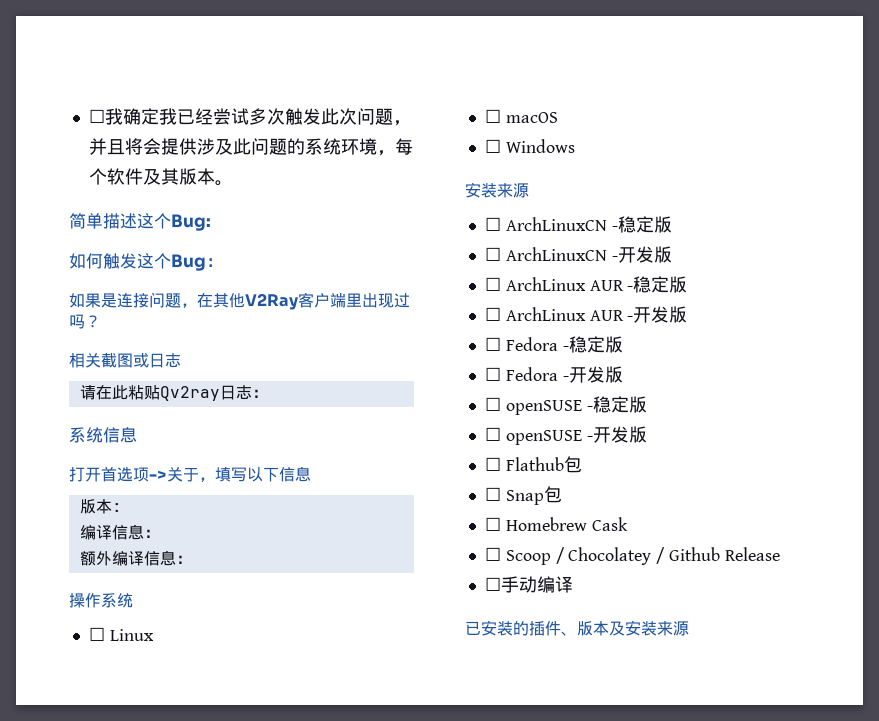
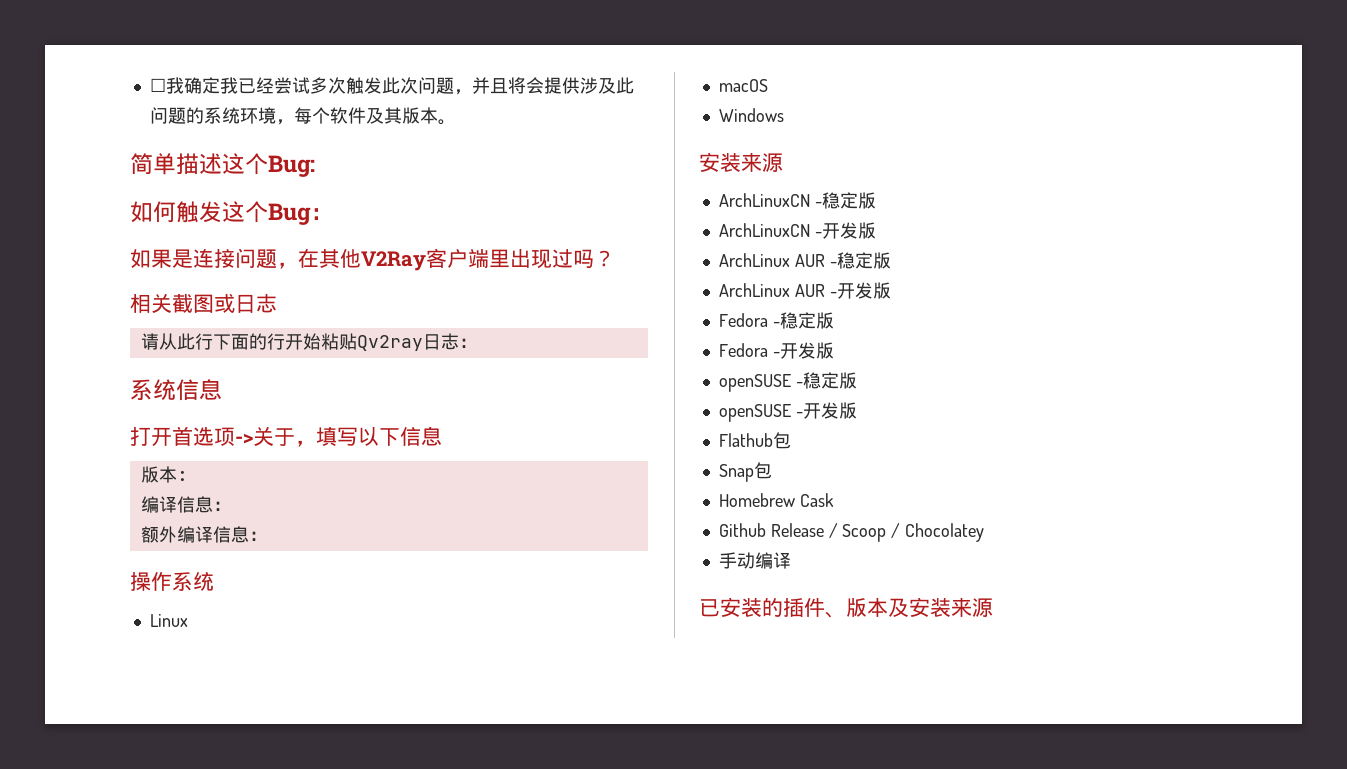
- 请在此粘贴Qv2ray日志：
+ 请从此行下面的行开始粘贴Qv2ray日志：
- ☐ Linux
+ Linux
- ☐ macOS
+ macOS
- ☐ Windows
+ Windows
- ☐ ArchLinuxCN -稳定版
+ ArchLinuxCN -稳定版
- ☐ ArchLinuxCN -开发版
+ ArchLinuxCN -开发版
- ☐ ArchLinux AUR -稳定版
+ ArchLinux AUR -稳定版
- ☐ ArchLinux AUR -开发版
+ ArchLinux AUR -开发版
- ☐ Fedora -稳定版
+ Fedora -稳定版
- ☐ Fedora -开发版
+ Fedora -开发版
- ☐ openSUSE -稳定版
+ openSUSE -稳定版
- ☐ openSUSE -开发版
+ openSUSE -开发版
- ☐ Flathub包
+ Flathub包
- ☐ Snap包
+ Snap包
- ☐ Homebrew Cask
+ Homebrew Cask
- ☐ Scoop / Chocolatey / Github Release
- ☐手动编译
+ Github Release / Scoop / Chocolatey
+ 手动编译

